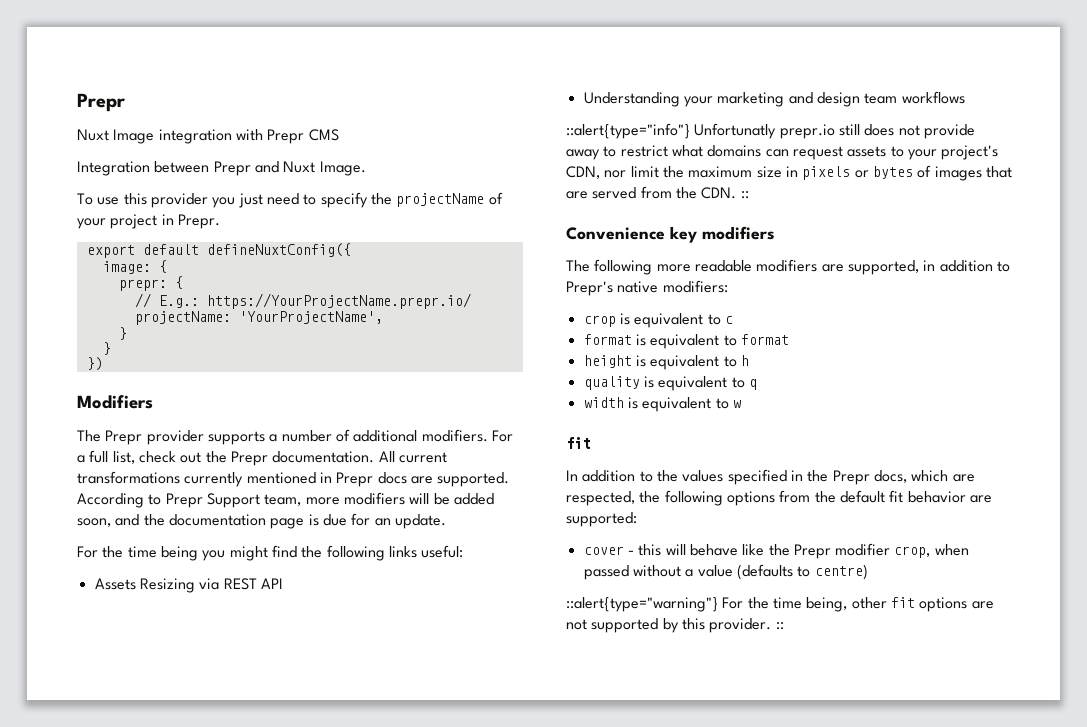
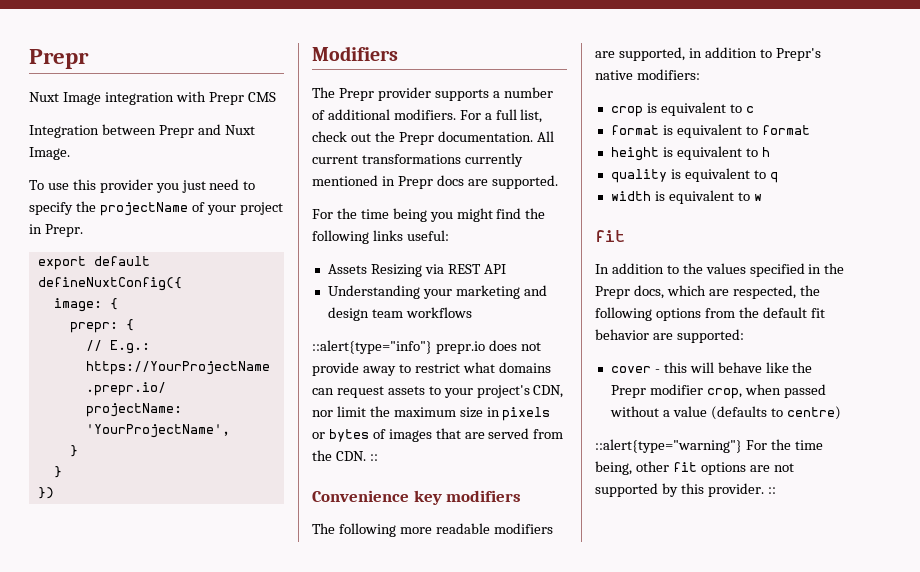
- According to Prepr Support team, more modifiers will be added soon, and the documentation page is due for an update.
- ::alert{type="info"} Unfortunatly prepr.io still does not provide away to restrict what domains can request assets to your project's CDN, nor limit the maximum size in pixels or bytes of images that are served from the CDN. ::
+ ::alert{type="info"} prepr.io does not provide away to restrict what domains can request assets to your project's CDN, nor limit the maximum size in pixels or bytes of images that are served from the CDN. ::

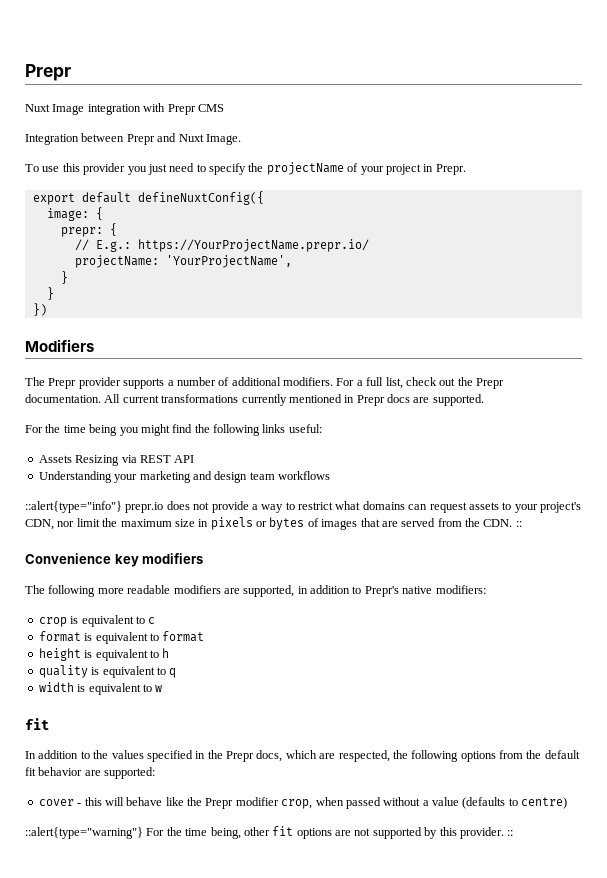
- ::alert{type="info"} prepr.io does not provide away to restrict what domains can request assets to your project's CDN, nor limit the maximum size in pixels or bytes of images that are served from the CDN. ::
+ ::alert{type="info"} prepr.io does not provide a way to restrict what domains can request assets to your project's CDN, nor limit the maximum size in pixels or bytes of images that are served from the CDN. ::

